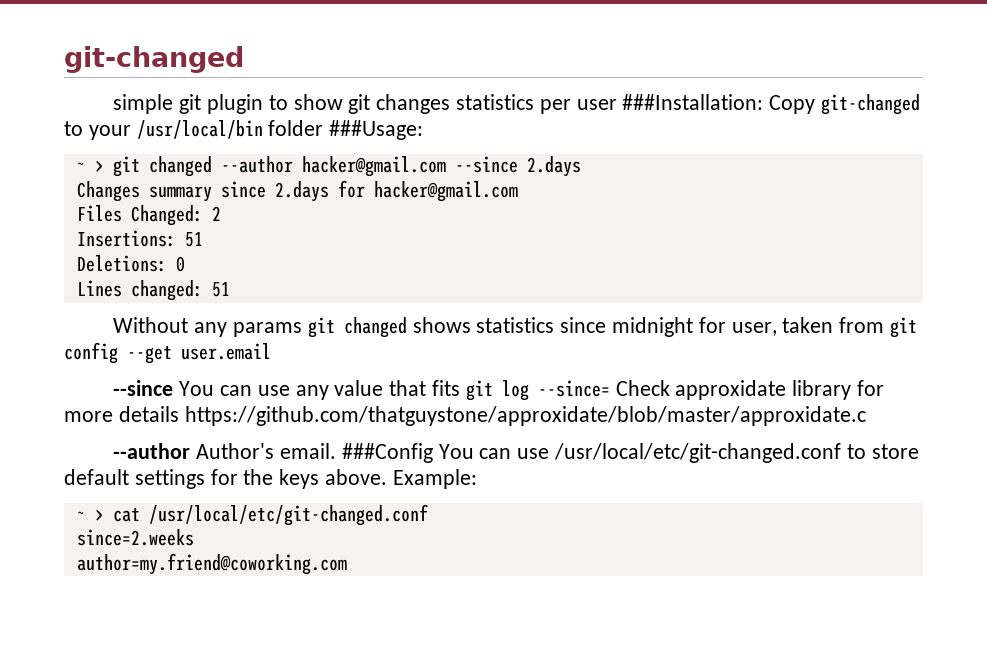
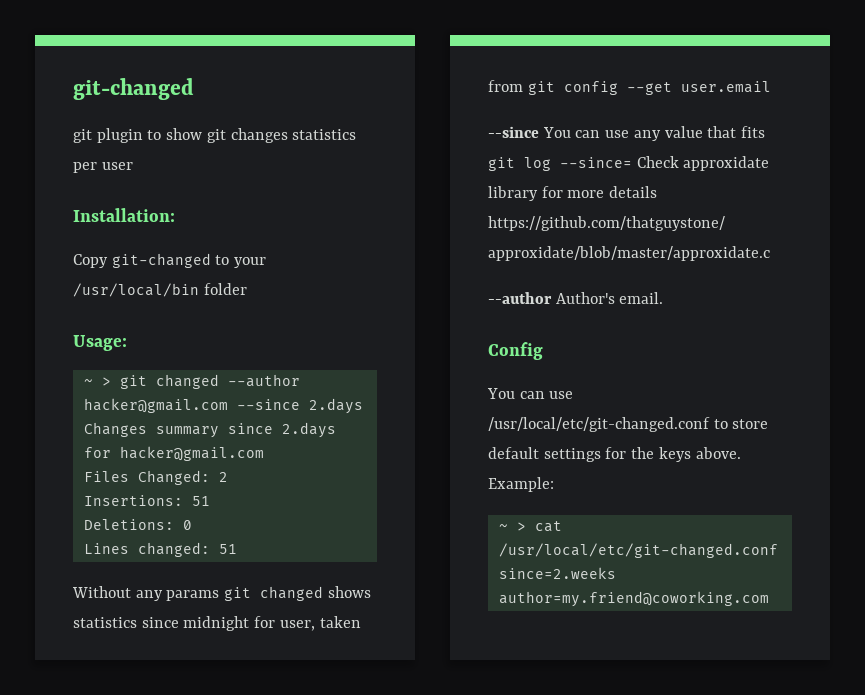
- simple git plugin to show git changes statistics per user ###Installation: Copy git-changed to your /usr/local/bin folder ###Usage:
+ git plugin to show git changes statistics per user
+ Installation:
+ Copy git-changed to your /usr/local/bin folder
+ Usage:
- --author Author's email. ###Config You can use /usr/local/etc/git-changed.conf to store default settings for the keys above.
+ --author Author's email.
+ Config
+ You can use /usr/local/etc/git-changed.conf to store default settings for the keys above.

